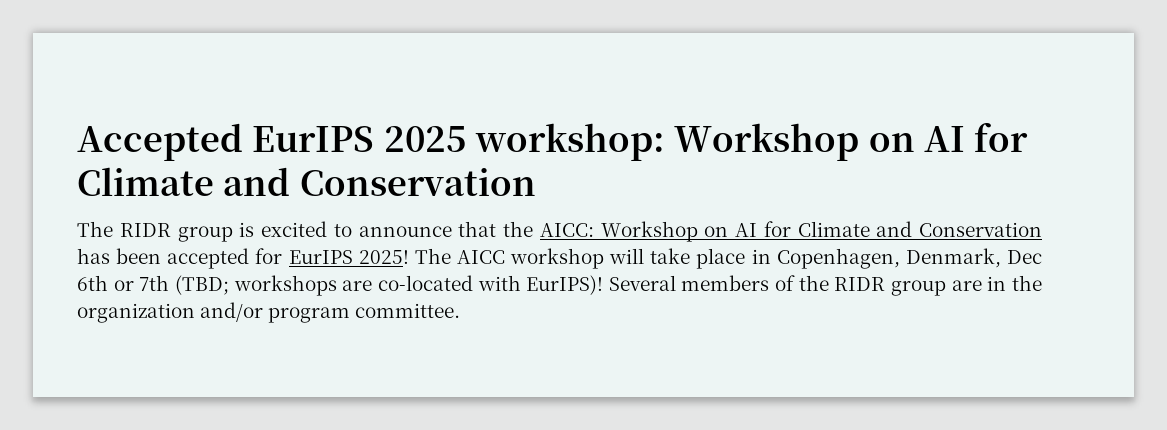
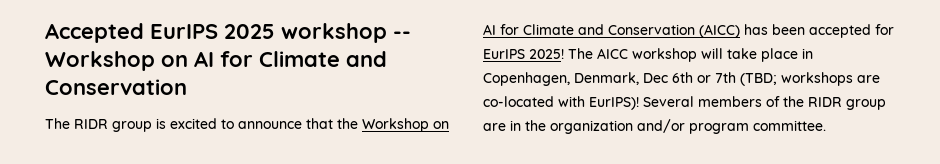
- Accepted EurIPS 2025 workshop: Workshop on AI for Climate and Conservation
+ Accepted EurIPS 2025 workshop -- Workshop on AI for Climate and Conservation
- The RIDR group is excited to announce that the AICC: Workshop on AI for Climate and Conservation has been accepted for EurIPS 2025!
+ The RIDR group is excited to announce that the Workshop on AI for Climate and Conservation (AICC) has been accepted for EurIPS 2025!

